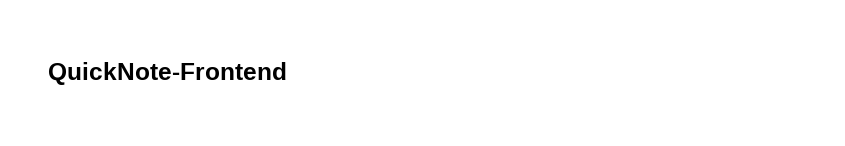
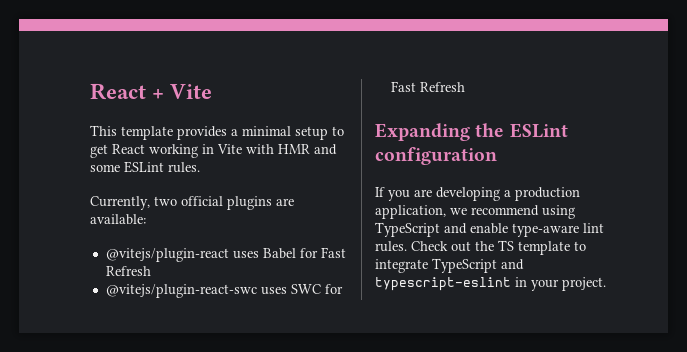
- QuickNote-Frontend
+ React + Vite
+ This template provides a minimal setup to get React working in Vite with HMR and some ESLint rules.
+ Currently, two official plugins are available:
+ @vitejs/plugin-react uses Babel for Fast Refresh
+ @vitejs/plugin-react-swc uses SWC for Fast Refresh
+ Expanding the ESLint configuration
+ If you are developing a production application, we recommend using TypeScript and enable type-aware lint rules. Check out the TS template to integrate TypeScript and typescript-eslint in your project.

